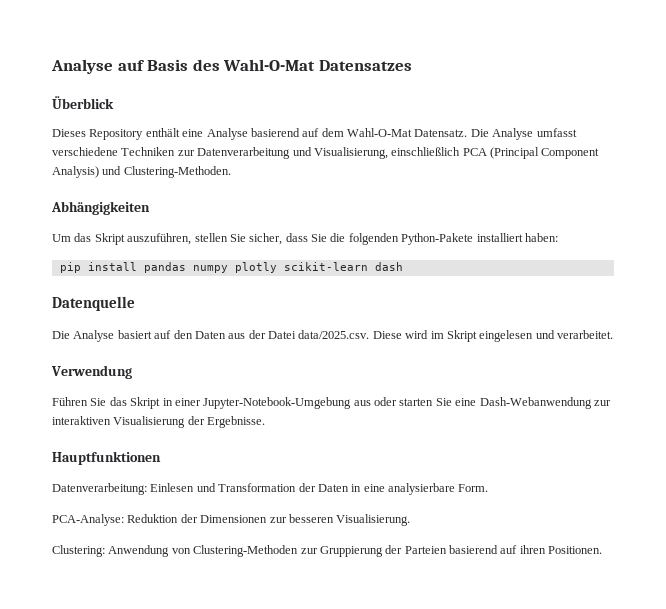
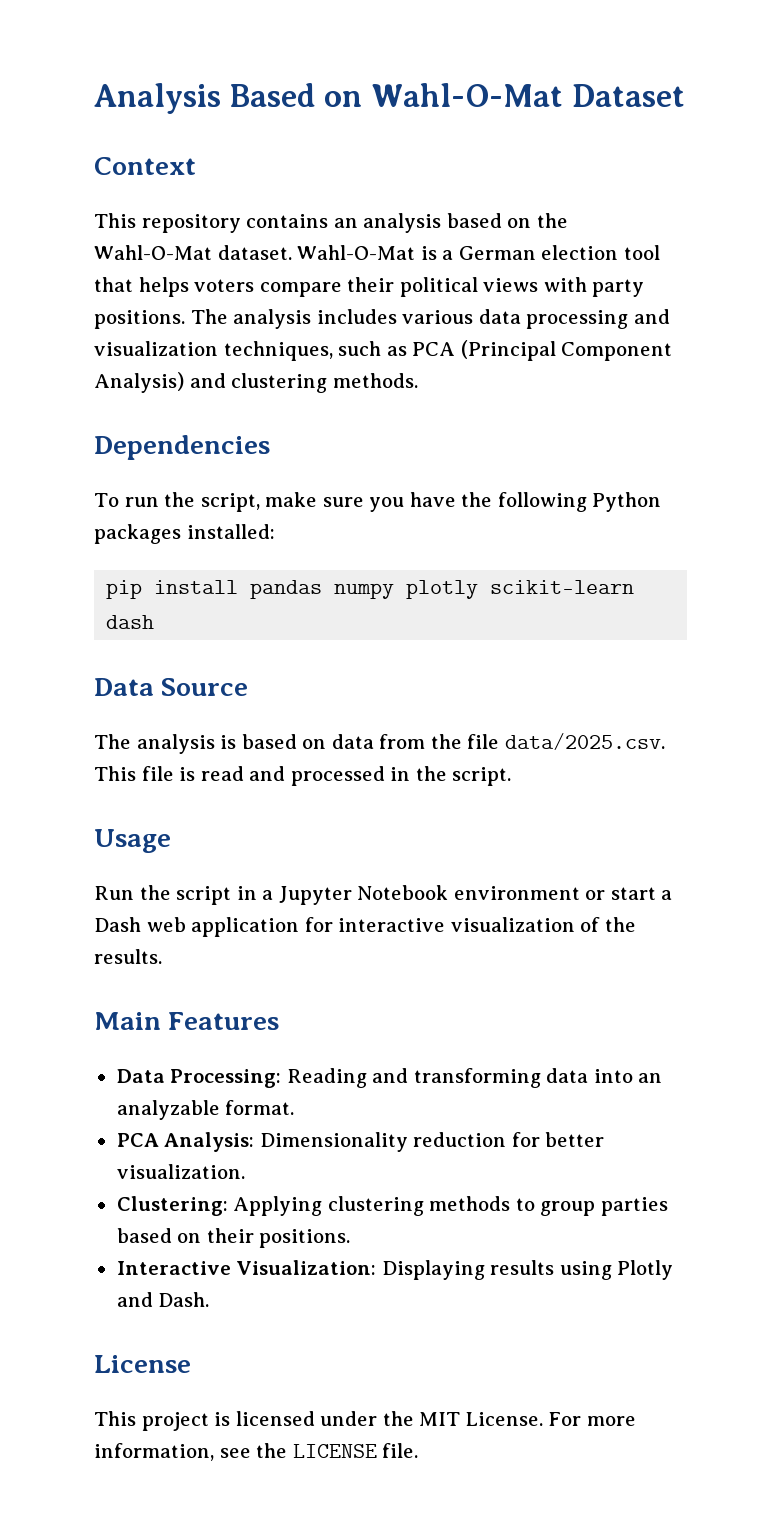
- Analyse auf Basis des Wahl-O-Mat Datensatzes
- Überblick
- Dieses Repository enthält eine Analyse basierend auf dem Wahl-O-Mat Datensatz. Die Analyse umfasst verschiedene Techniken zur Datenverarbeitung und Visualisierung, einschließlich PCA (Principal Component Analysis) und Clustering-Methoden.
- Abhängigkeiten
- Um das Skript auszuführen, stellen Sie sicher, dass Sie die folgenden Python-Pakete installiert haben:
+ Analysis Based on Wahl-O-Mat Dataset
+ Context
+ This repository contains an analysis based on the Wahl-O-Mat dataset. Wahl-O-Mat is a German election tool that helps voters compare their political views with party positions. The analysis includes various data processing and visualization techniques, such as PCA (Principal Component Analysis) and clustering methods.
+ Dependencies
+ To run the script, make sure you have the following Python packages installed:
- Datenquelle
- Die Analyse basiert auf den Daten aus der Datei data/2025.csv. Diese wird im Skript eingelesen und verarbeitet.
- Verwendung
- Führen Sie das Skript in einer Jupyter-Notebook-Umgebung aus oder starten Sie eine Dash-Webanwendung zur interaktiven Visualisierung der Ergebnisse.
- Hauptfunktionen
- Datenverarbeitung: Einlesen und Transformation der Daten in eine analysierbare Form.
- PCA-Analyse: Reduktion der Dimensionen zur besseren Visualisierung.
- Clustering: Anwendung von Clustering-Methoden zur Gruppierung der Parteien basierend auf ihren Positionen.
+ Data Source
+ The analysis is based on data from the file data/2025.csv. This file is read and processed in the script.
+ Usage
+ Run the script in a Jupyter Notebook environment or start a Dash web application for interactive visualization of the results.
+ Main Features
+ Data Processing: Reading and transforming data into an analyzable format.
+ PCA Analysis: Dimensionality reduction for better visualization.
+ Clustering: Applying clustering methods to group parties based on their positions.
+ Interactive Visualization: Displaying results using Plotly and Dash.
+ License
+ This project is licensed under the MIT License. For more information, see the LICENSE file.

